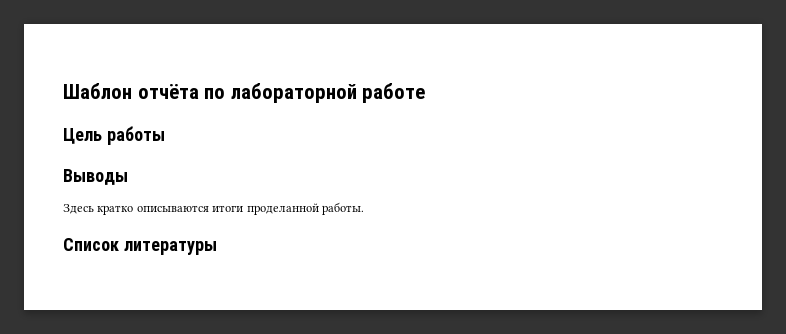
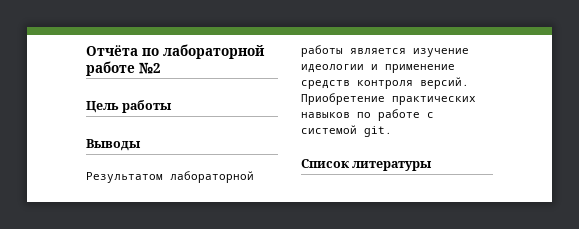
- Шаблон отчёта по лабораторной работе
+ Отчёта по лабораторной работе №2
- Здесь кратко описываются итоги проделанной работы.
+ Результатом лабораторной работы является изучение идеологии и применение средств контроля версий. Приобретение практических навыков по работе с системой git.

